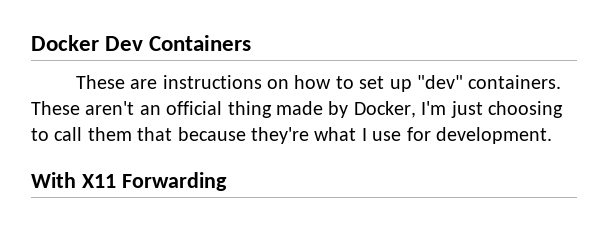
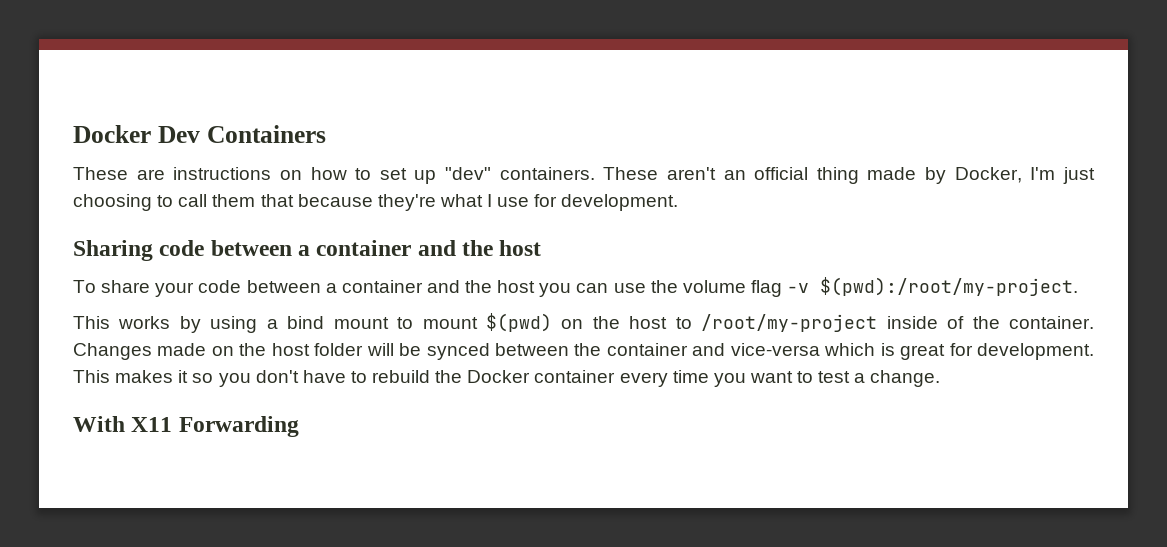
+ Sharing code between a container and the host
+ To share your code between a container and the host you can use the volume flag -v $(pwd):/root/my-project.
+ This works by using a bind mount to mount $(pwd) on the host to /root/my-project inside of the container. Changes made on the host folder will be synced between the container and vice-versa which is great for development. This makes it so you don't have to rebuild the Docker container every time you want to test a change.

